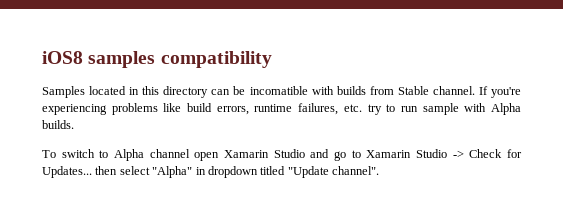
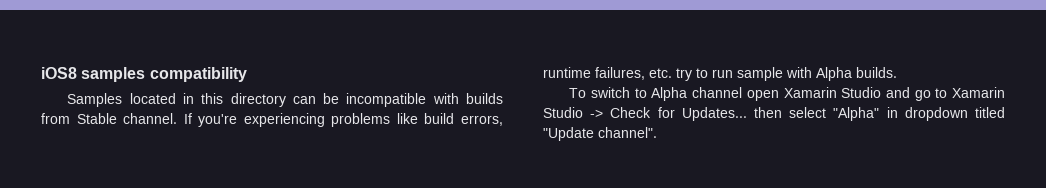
- Samples located in this directory can be incomatible with builds from Stable channel.
+ Samples located in this directory can be incompatible with builds from Stable channel.

